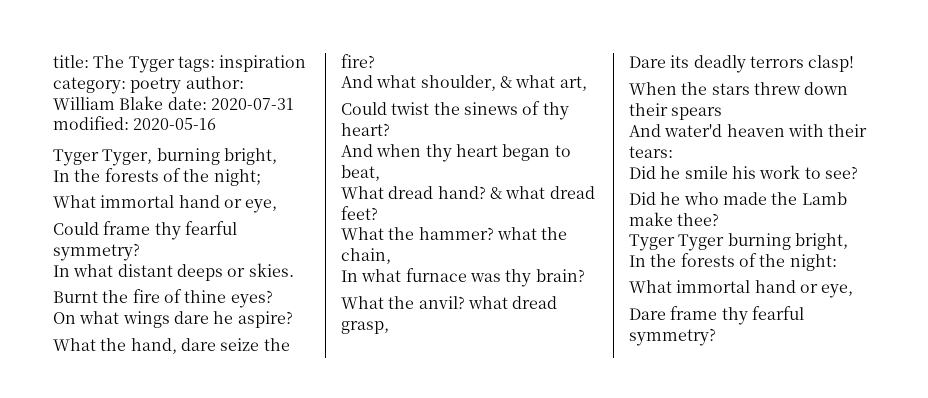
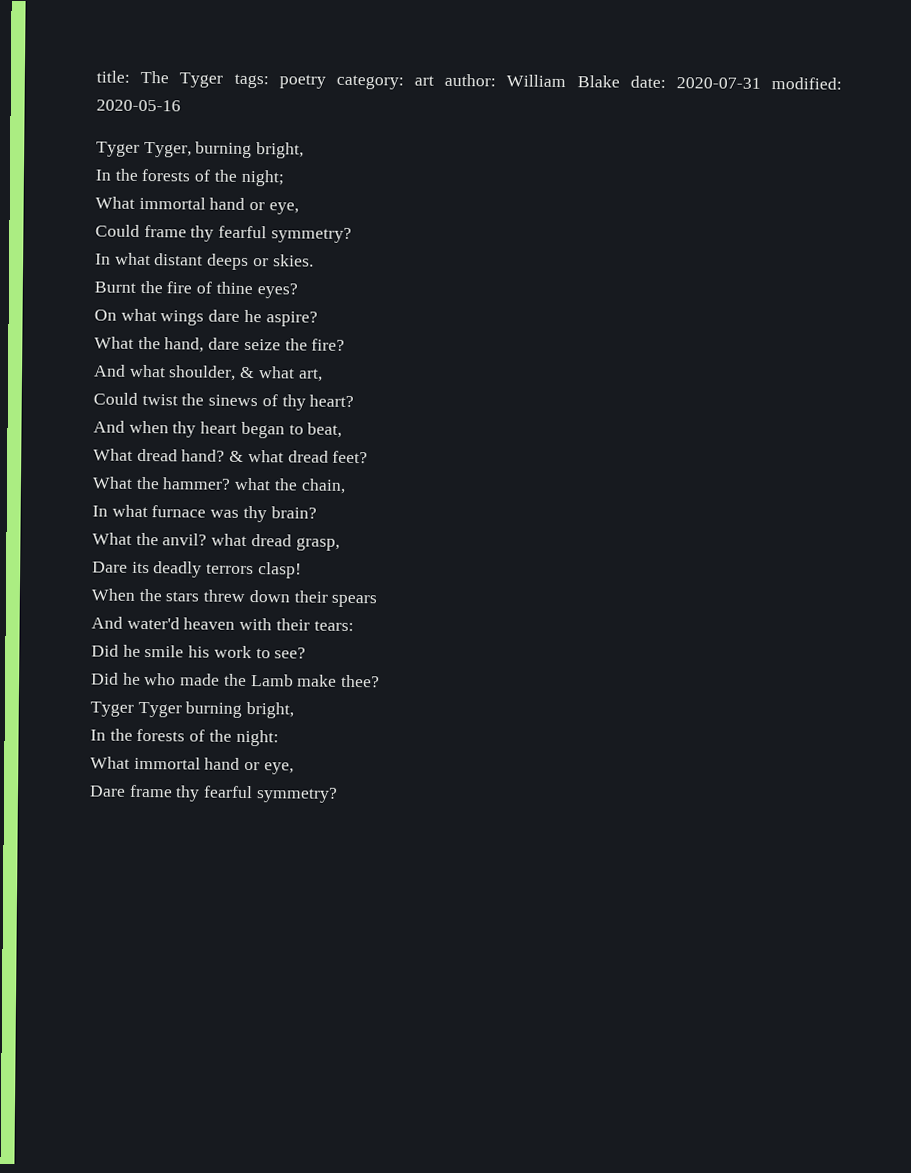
- title: The Tyger tags: inspiration category: poetry author: William Blake date: 2020-07-31 modified: 2020-05-16
+ title: The Tyger tags: poetry category: art author: William Blake date: 2020-07-31 modified: 2020-05-16

